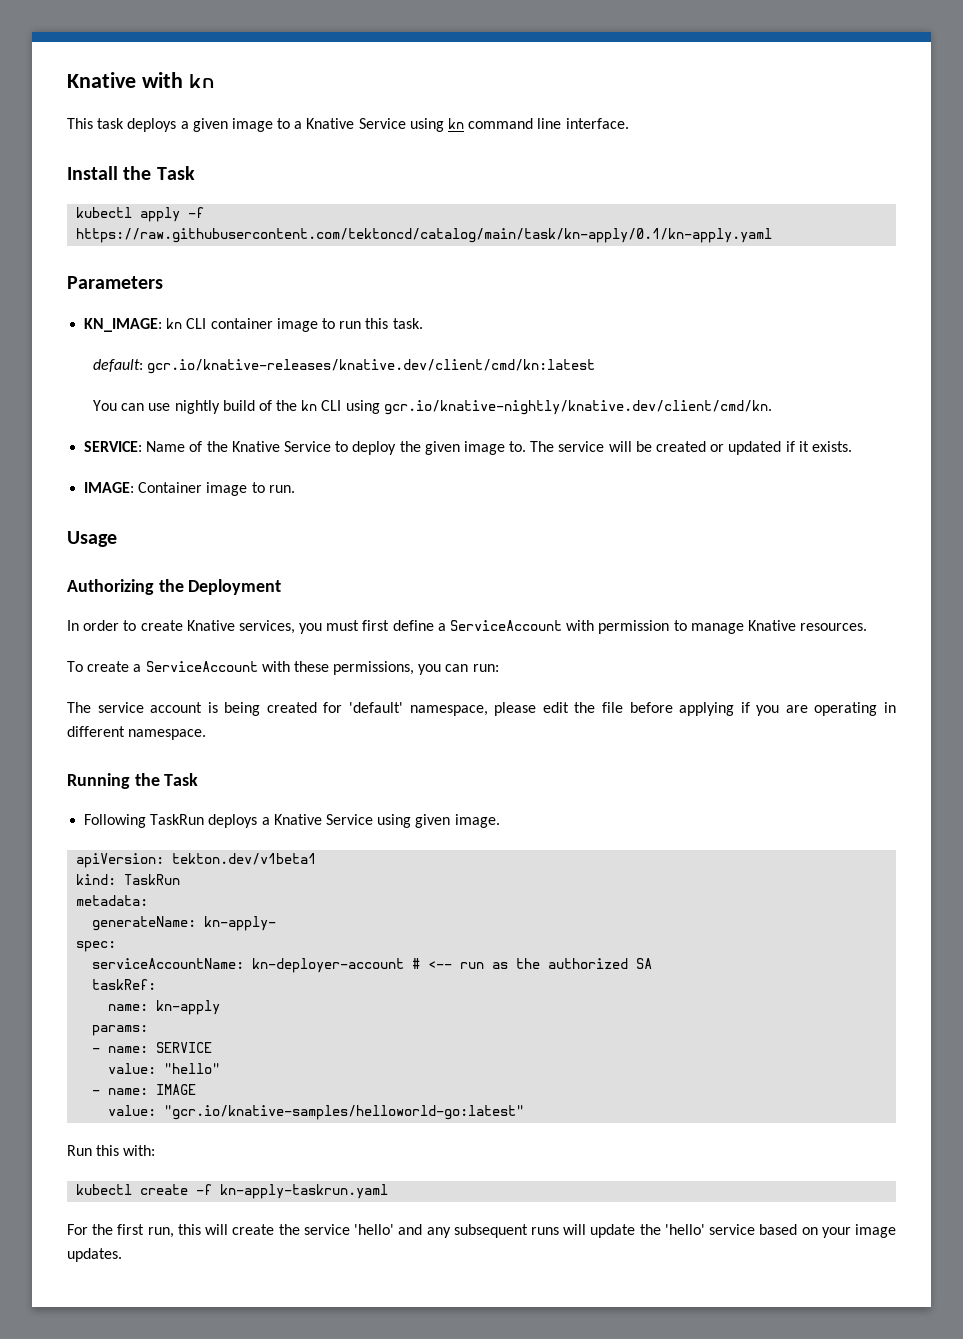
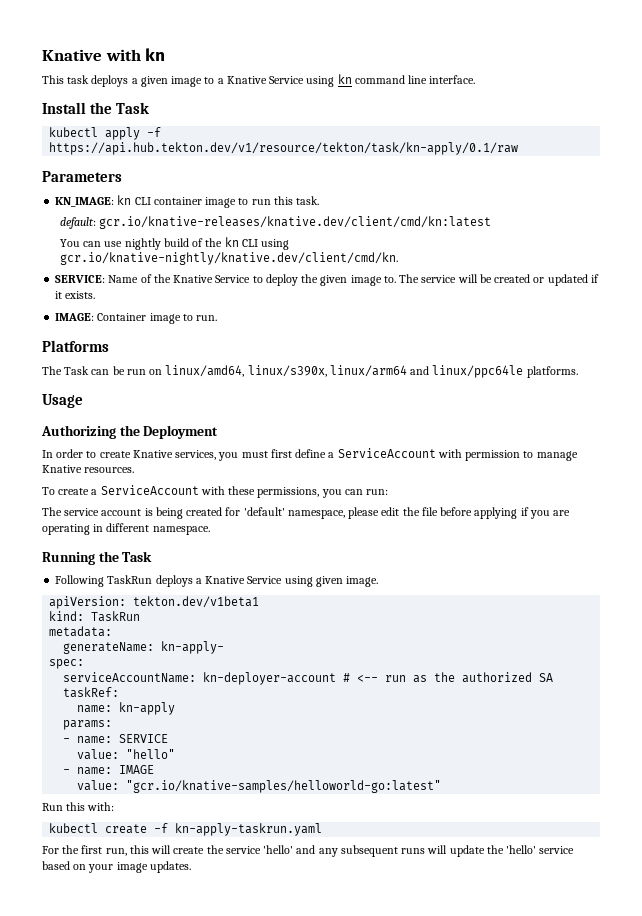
- kubectl apply -f https://raw.githubusercontent.com/tektoncd/catalog/main/task/kn-apply/0.1/kn-apply.yaml
+ kubectl apply -f https://api.hub.tekton.dev/v1/resource/tekton/task/kn-apply/0.1/raw
+ Platforms
+ The Task can be run on linux/amd64, linux/s390x, linux/arm64 and linux/ppc64le platforms.

